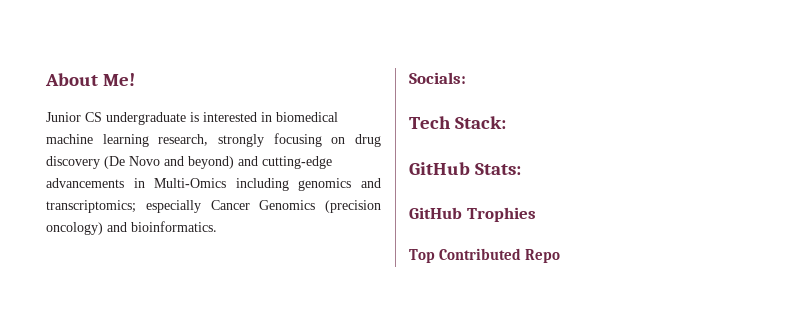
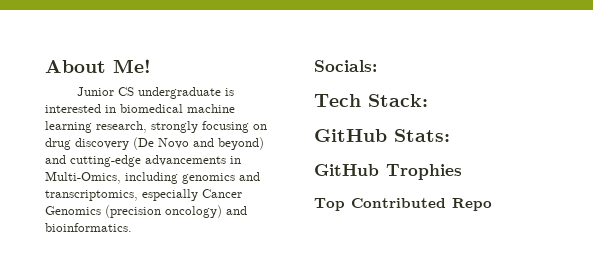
- Junior CS undergraduate is interested in biomedical machine learning research, strongly focusing on drug discovery (De Novo and beyond) and cutting-edge advancements in Multi-Omics including genomics and transcriptomics; especially Cancer Genomics (precision oncology) and bioinformatics.
+ Junior CS undergraduate is interested in biomedical machine learning research, strongly focusing on drug discovery (De Novo and beyond) and cutting-edge advancements in Multi-Omics, including genomics and transcriptomics, especially Cancer Genomics (precision oncology) and bioinformatics.

